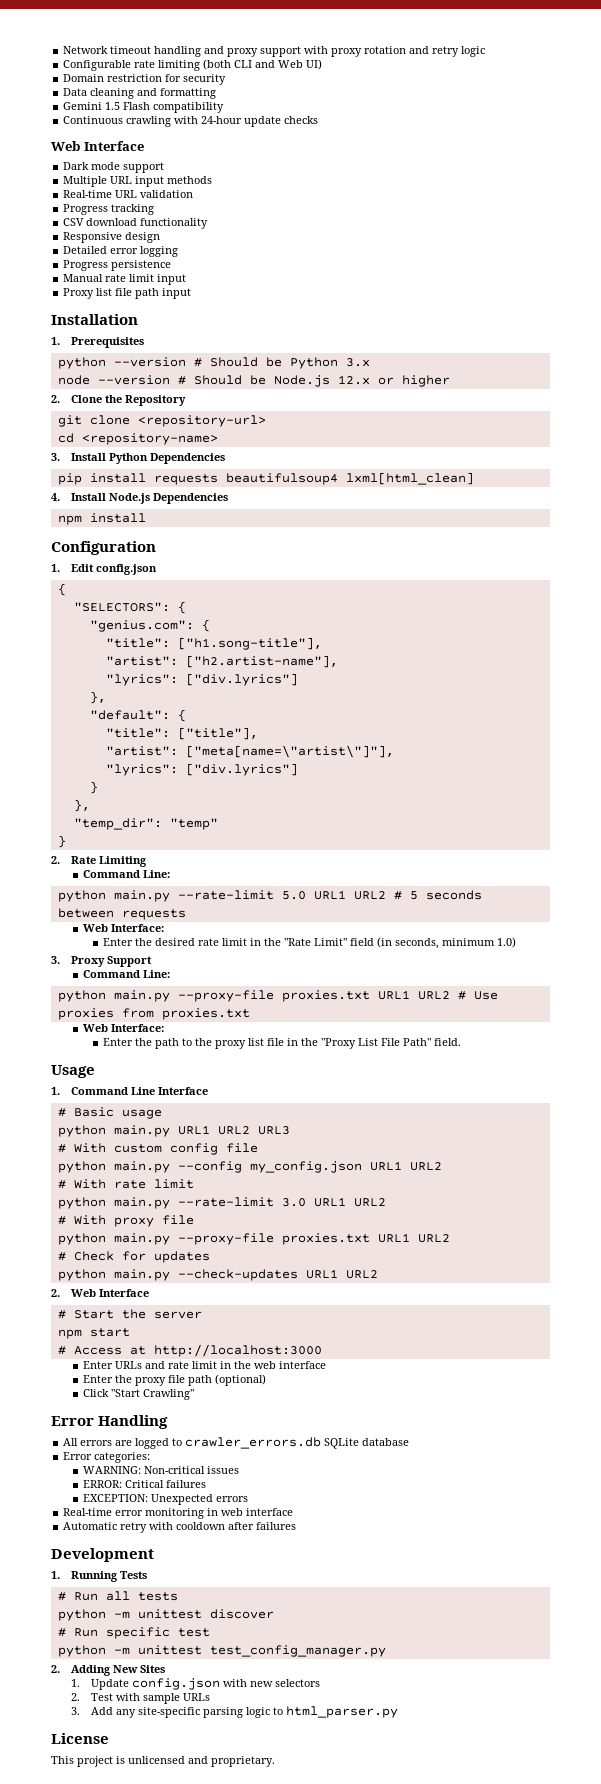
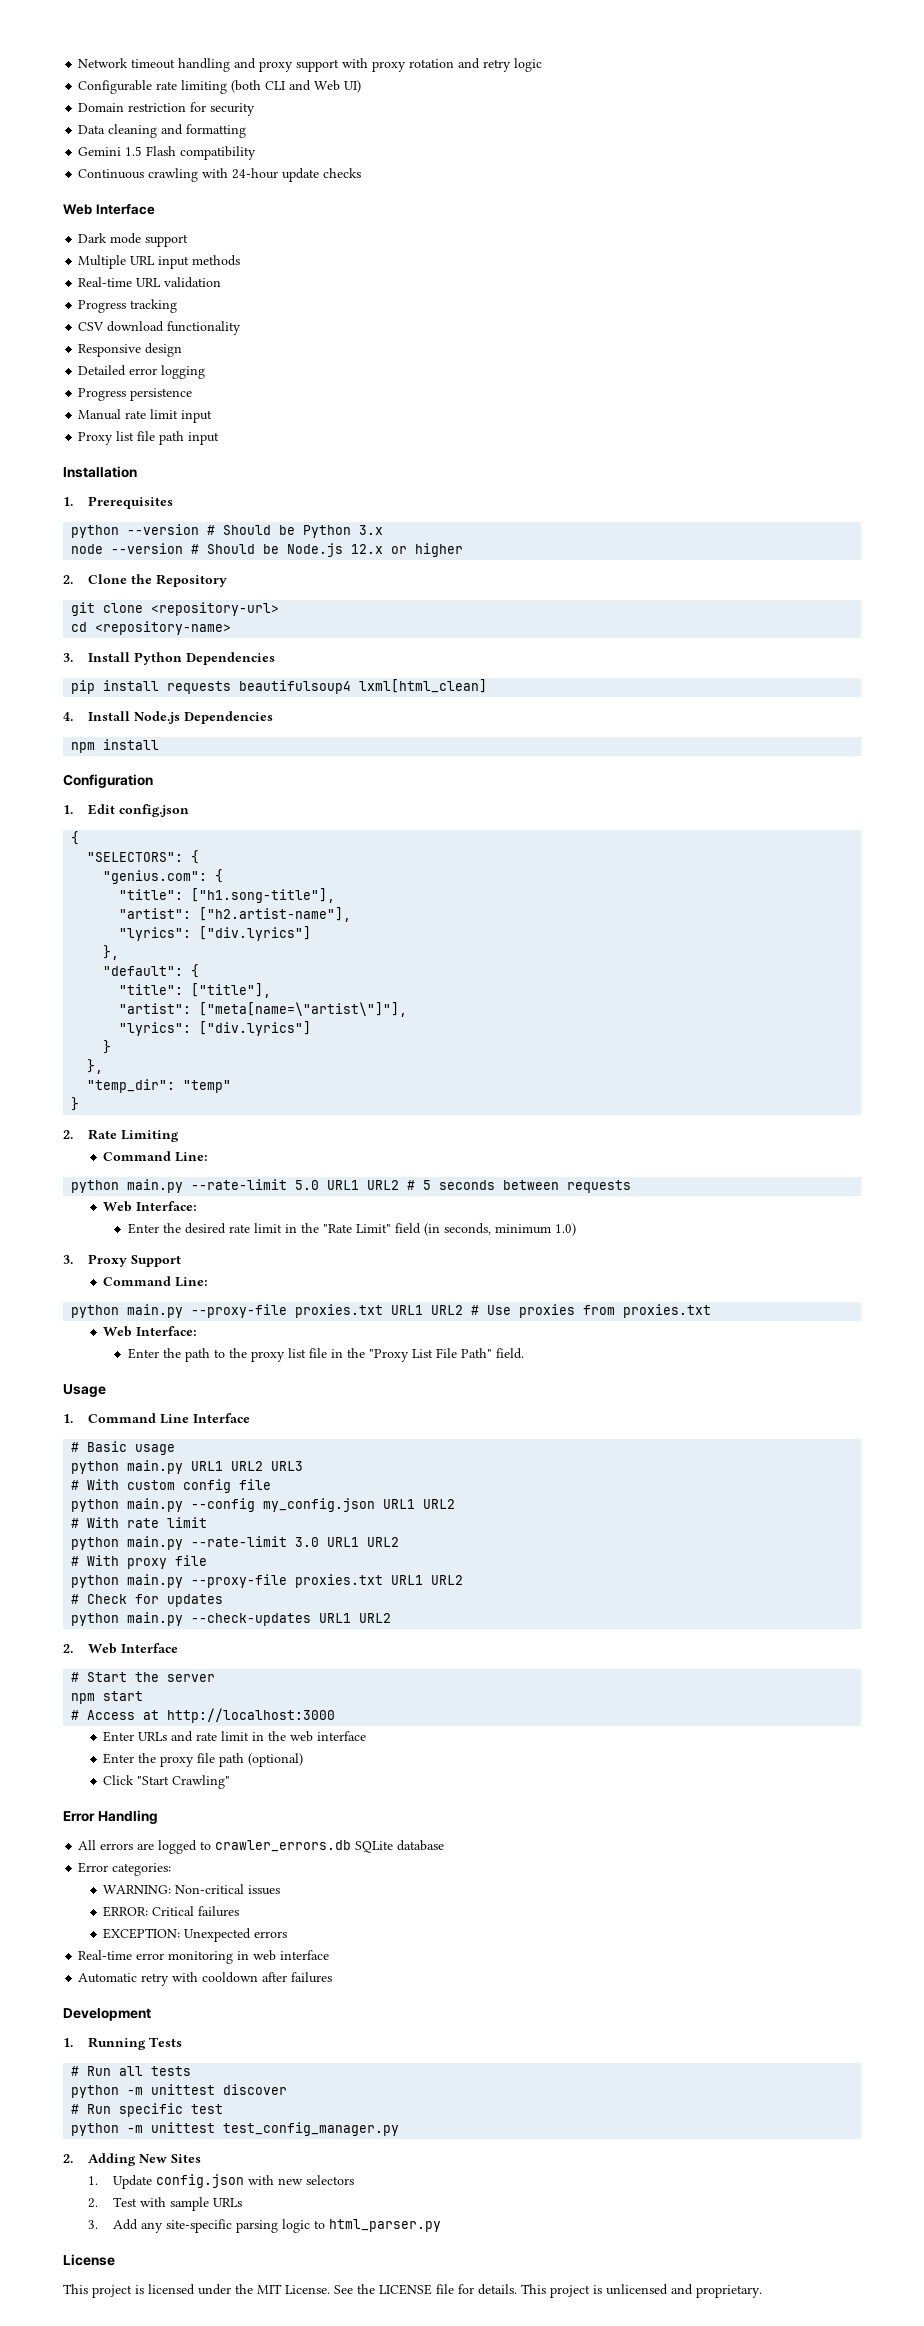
- This project is unlicensed and proprietary.
+ This project is licensed under the MIT License. See the LICENSE file for details. This project is unlicensed and proprietary.

